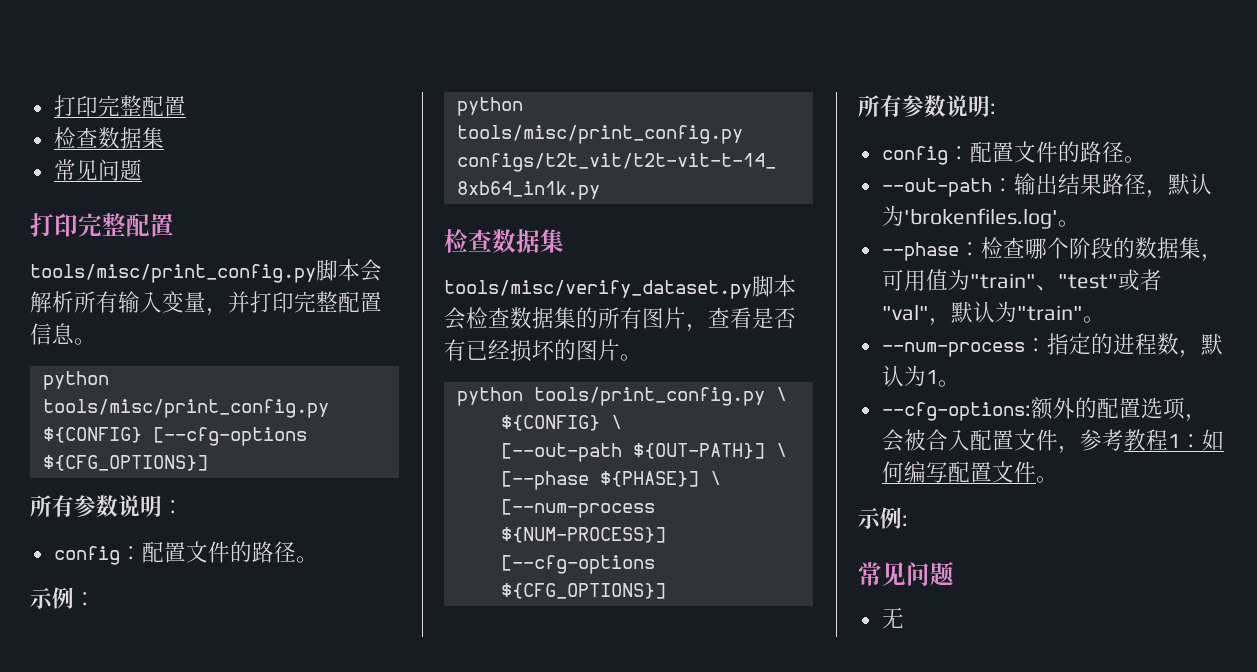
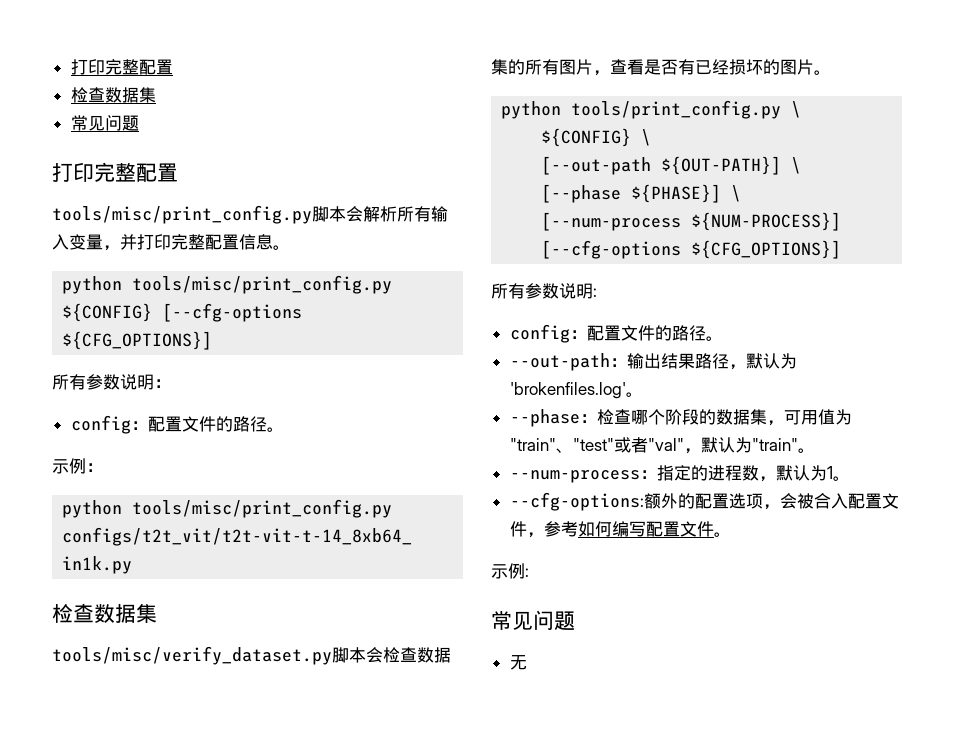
- --cfg-options:额外的配置选项，会被合入配置文件，参考教程1：如何编写配置文件。
+ --cfg-options:额外的配置选项，会被合入配置文件，参考如何编写配置文件。

